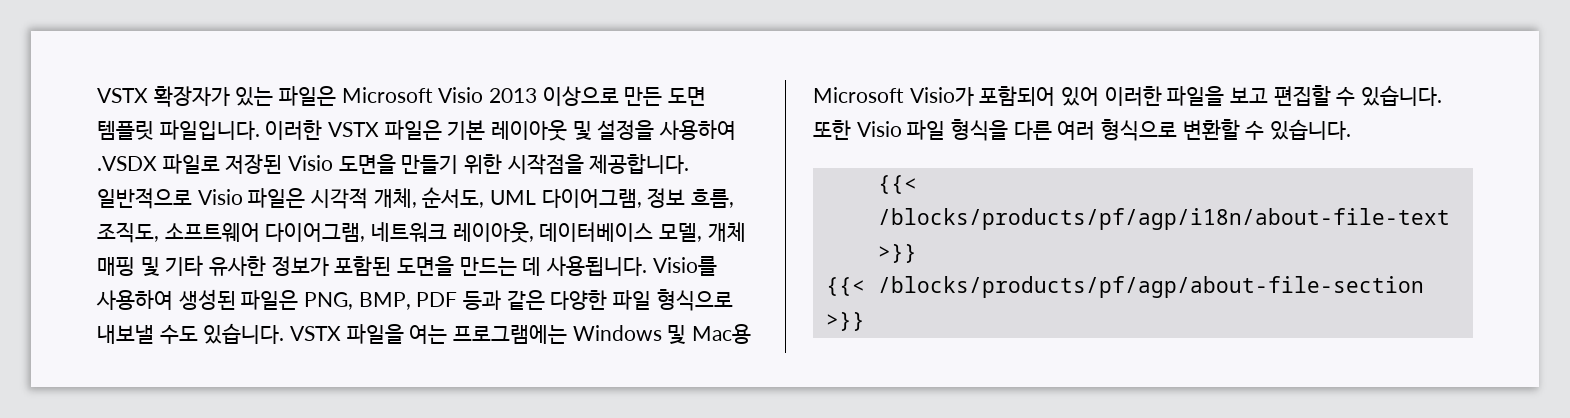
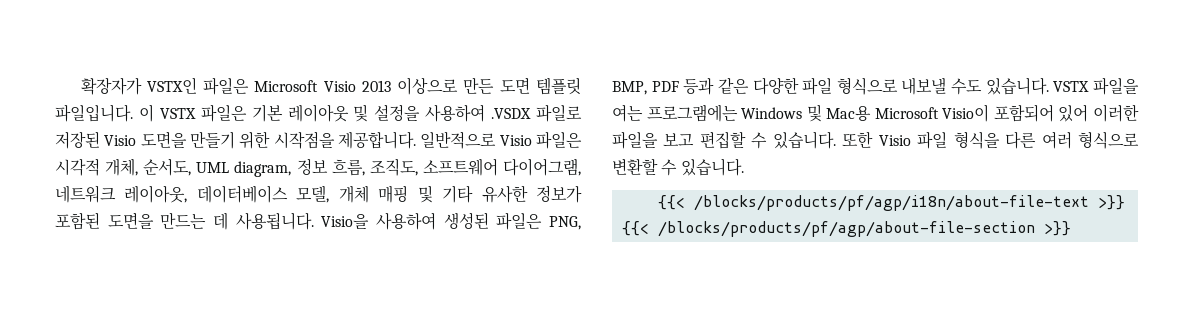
- VSTX 확장자가 있는 파일은 Microsoft Visio 2013 이상으로 만든 도면 템플릿 파일입니다.
+ 확장자가 VSTX인 파일은 Microsoft Visio 2013 이상으로 만든 도면 템플릿 파일입니다.
- 이러한 VSTX 파일은 기본 레이아웃 및 설정을 사용하여 .VSDX 파일로 저장된 Visio 도면을 만들기 위한 시작점을 제공합니다.
+ 이 VSTX 파일은 기본 레이아웃 및 설정을 사용하여 .VSDX 파일로 저장된 Visio 도면을 만들기 위한 시작점을 제공합니다.
- 일반적으로 Visio 파일은 시각적 개체, 순서도, UML 다이어그램, 정보 흐름, 조직도, 소프트웨어 다이어그램, 네트워크 레이아웃, 데이터베이스 모델, 개체 매핑 및 기타 유사한 정보가 포함된 도면을 만드는 데 사용됩니다.
+ 일반적으로 Visio 파일은 시각적 개체, 순서도, UML diagram, 정보 흐름, 조직도, 소프트웨어 다이어그램, 네트워크 레이아웃, 데이터베이스 모델, 개체 매핑 및 기타 유사한 정보가 포함된 도면을 만드는 데 사용됩니다.
- Visio를 사용하여 생성된 파일은 PNG, BMP, PDF 등과 같은 다양한 파일 형식으로 내보낼 수도 있습니다.
+ Visio을 사용하여 생성된 파일은 PNG, BMP, PDF 등과 같은 다양한 파일 형식으로 내보낼 수도 있습니다.
- VSTX 파일을 여는 프로그램에는 Windows 및 Mac용 Microsoft Visio가 포함되어 있어 이러한 파일을 보고 편집할 수 있습니다.
+ VSTX 파일을 여는 프로그램에는 Windows 및 Mac용 Microsoft Visio이 포함되어 있어 이러한 파일을 보고 편집할 수 있습니다.

